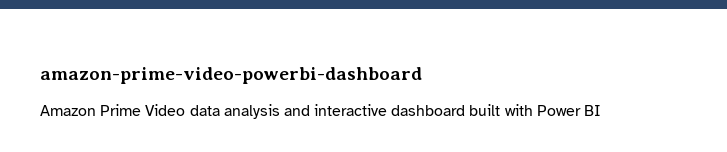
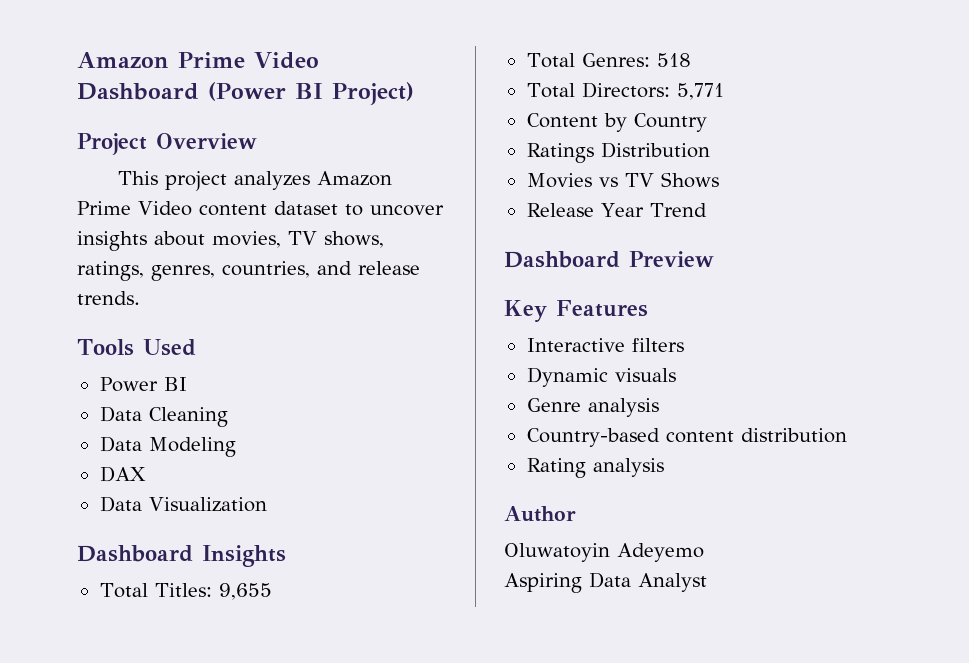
- amazon-prime-video-powerbi-dashboard
- Amazon Prime Video data analysis and interactive dashboard built with Power BI
+ Amazon Prime Video Dashboard (Power BI Project)
+ Project Overview
+ This project analyzes Amazon Prime Video content dataset to uncover insights about movies, TV shows, ratings, genres, countries, and release trends.
+ Tools Used
+ Power BI
+ Data Cleaning
+ Data Modeling
+ DAX
+ Data Visualization
+ Dashboard Insights
+ Total Titles: 9,655
+ Total Genres: 518
+ Total Directors: 5,771
+ Content by Country
+ Ratings Distribution
+ Movies vs TV Shows
+ Release Year Trend
+ Dashboard Preview
+ Key Features
+ Interactive filters
+ Dynamic visuals
+ Genre analysis
+ Country-based content distribution
+ Rating analysis
+ Author
+ Oluwatoyin Adeyemo
+ Aspiring Data Analyst

